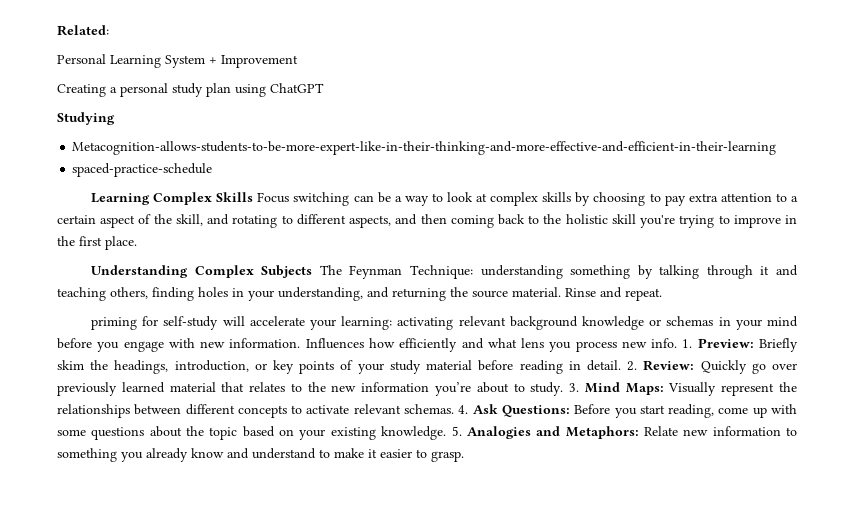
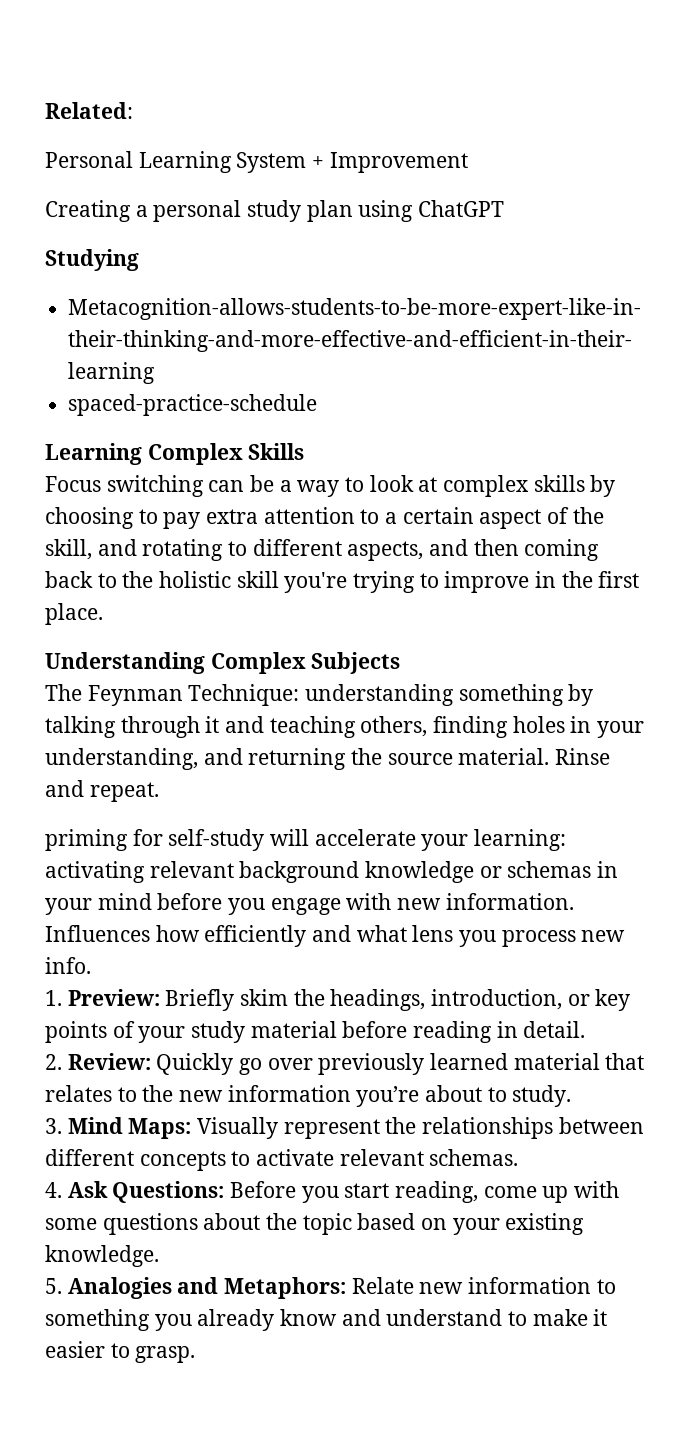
- Learning Complex Skills Focus switching can be a way to look at complex skills by choosing to pay extra attention to a certain aspect of the skill, and rotating to different aspects, and then coming back to the holistic skill you're trying to improve in the first place.
+ Learning Complex Skills
+ Focus switching can be a way to look at complex skills by choosing to pay extra attention to a certain aspect of the skill, and rotating to different aspects, and then coming back to the holistic skill you're trying to improve in the first place.
- Understanding Complex Subjects The Feynman Technique: understanding something by talking through it and teaching others, finding holes in your understanding, and returning the source material.
+ Understanding Complex Subjects
+ The Feynman Technique: understanding something by talking through it and teaching others, finding holes in your understanding, and returning the source material.
- Influences how efficiently and what lens you process new info. 1. Preview:
+ Influences how efficiently and what lens you process new info.
+ 1. Preview:
- Briefly skim the headings, introduction, or key points of your study material before reading in detail. 2. Review:
+ Briefly skim the headings, introduction, or key points of your study material before reading in detail.
+ 2. Review:
- Quickly go over previously learned material that relates to the new information you’re about to study. 3. Mind Maps:
+ Quickly go over previously learned material that relates to the new information you’re about to study.
+ 3. Mind Maps:
- Visually represent the relationships between different concepts to activate relevant schemas. 4. Ask Questions:
+ Visually represent the relationships between different concepts to activate relevant schemas.
+ 4. Ask Questions:
- Before you start reading, come up with some questions about the topic based on your existing knowledge. 5. Analogies and Metaphors:
+ Before you start reading, come up with some questions about the topic based on your existing knowledge.
+ 5. Analogies and Metaphors:

